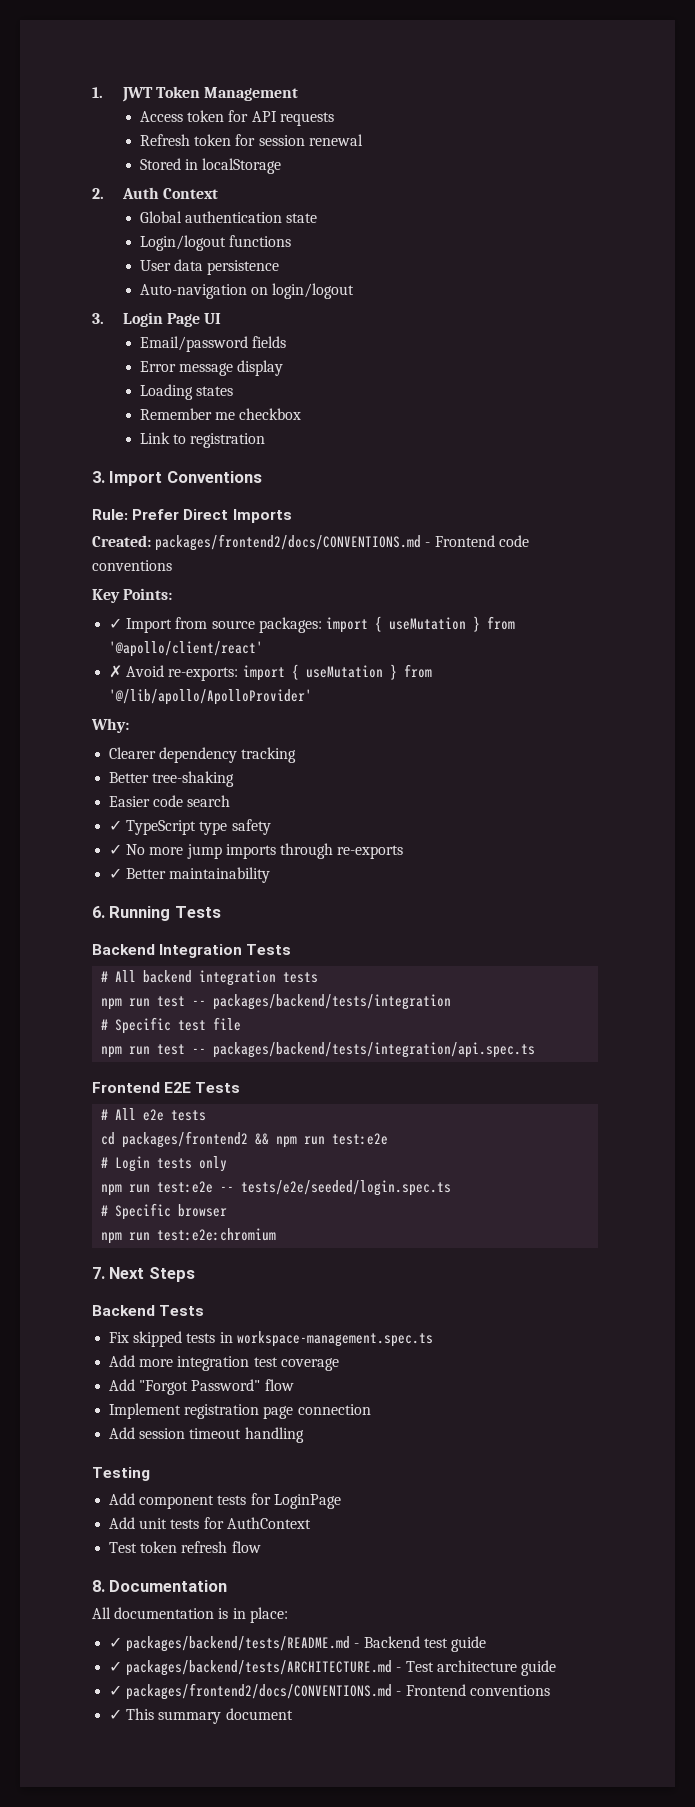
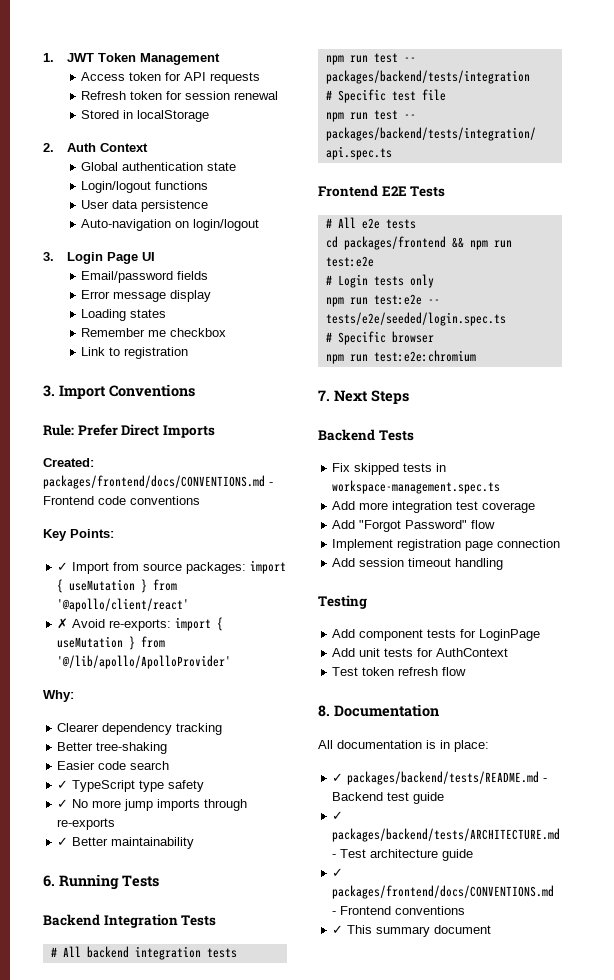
- Created: packages/frontend2/docs/CONVENTIONS.md - Frontend code conventions
+ Created: packages/frontend/docs/CONVENTIONS.md - Frontend code conventions
- cd packages/frontend2 && npm run test:e2e
+ cd packages/frontend && npm run test:e2e
- ✓ packages/frontend2/docs/CONVENTIONS.md - Frontend conventions
+ ✓ packages/frontend/docs/CONVENTIONS.md - Frontend conventions

